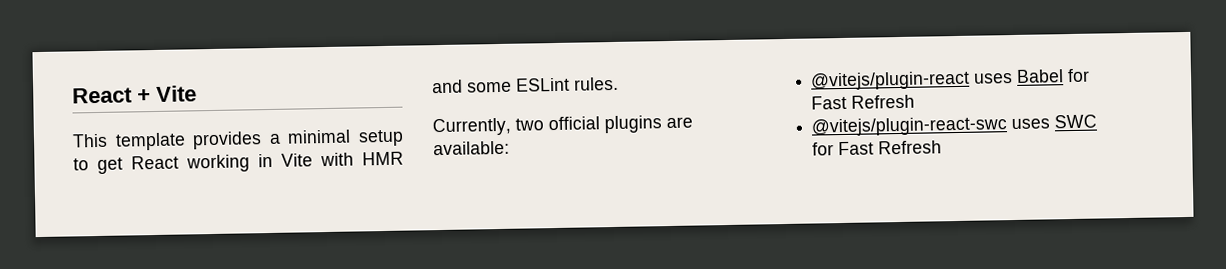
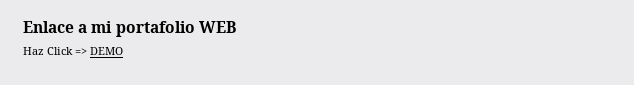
- React + Vite
- This template provides a minimal setup to get React working in Vite with HMR and some ESLint rules.
- Currently, two official plugins are available:
- @vitejs/plugin-react uses Babel for Fast Refresh
- @vitejs/plugin-react-swc uses SWC for Fast Refresh
+ Enlace a mi portafolio WEB
+ Haz Click => DEMO

